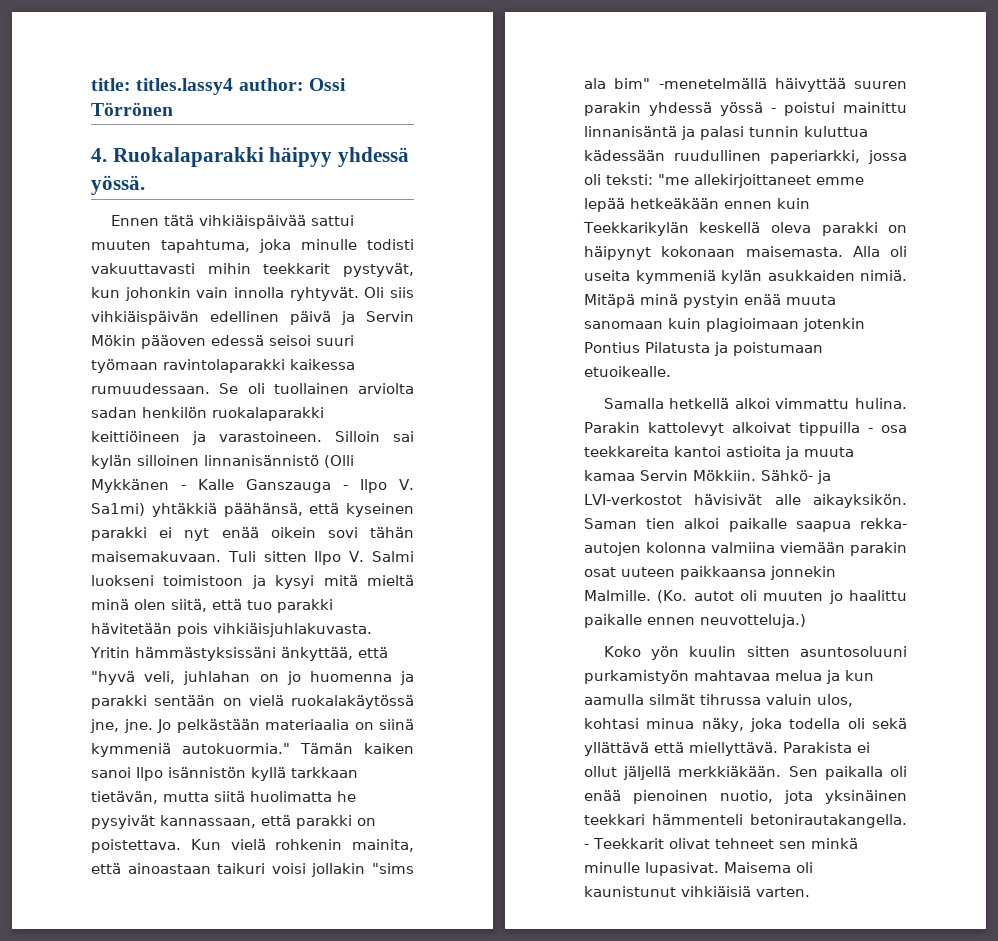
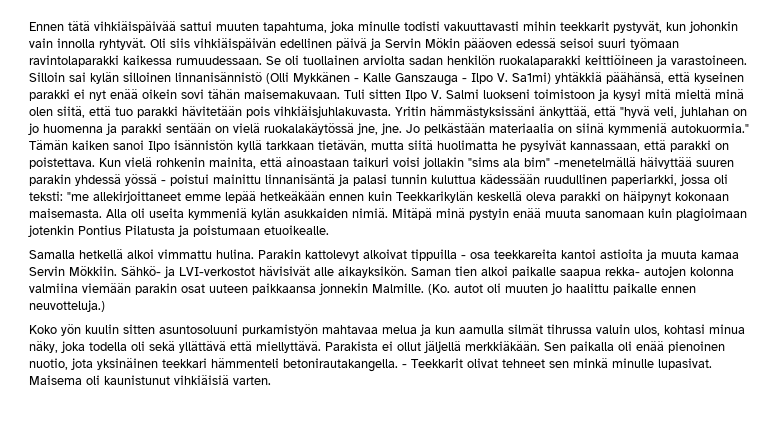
- title: titles.lassy4 author: Ossi Törrönen
- 4. Ruokalaparakki häipyy yhdessä yössä.

